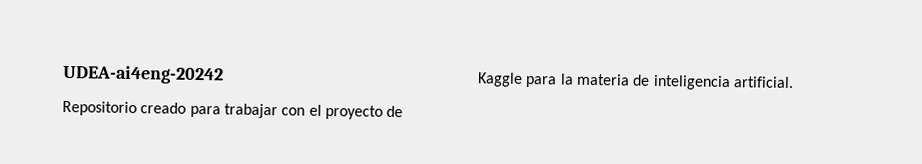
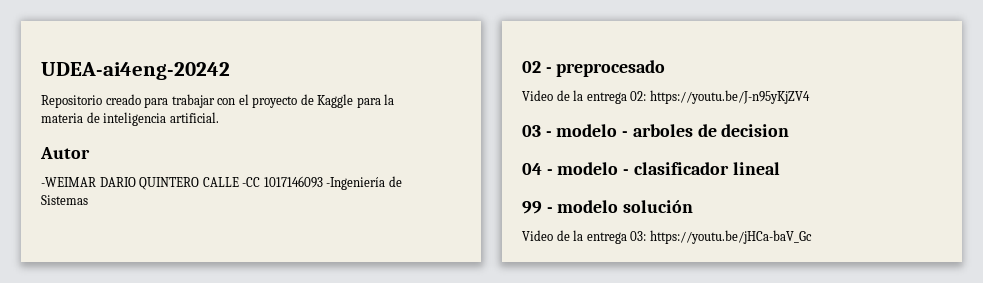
+ Autor
+ -WEIMAR DARIO QUINTERO CALLE -CC 1017146093 -Ingeniería de Sistemas
+ 02 - preprocesado
+ Video de la entrega 02: https://youtu.be/J-n95yKjZV4
+ 03 - modelo - arboles de decision
+ 04 - modelo - clasificador lineal
+ 99 - modelo solución
+ Video de la entrega 03: https://youtu.be/jHCa-baV_Gc

